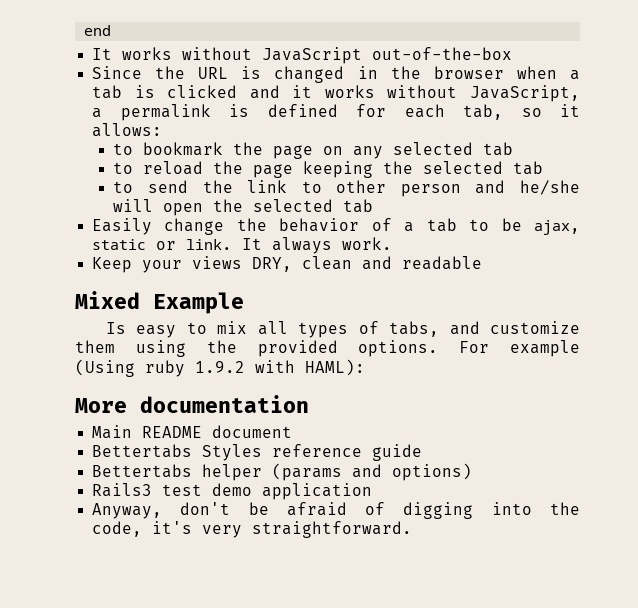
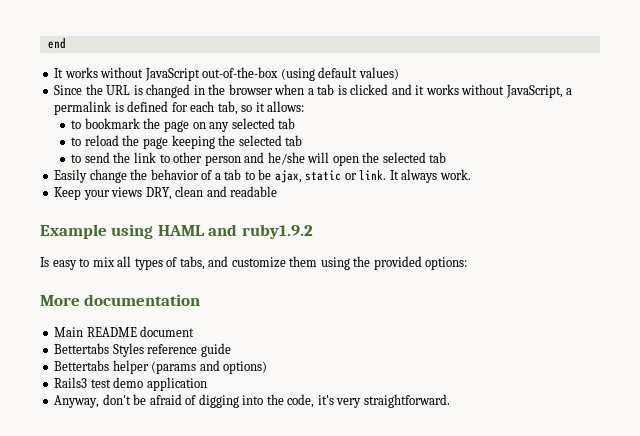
- It works without JavaScript out-of-the-box
+ It works without JavaScript out-of-the-box (using default values)
- Mixed Example
+ Example using HAML and ruby1.9.2
- Is easy to mix all types of tabs, and customize them using the provided options. For example (Using ruby 1.9.2 with HAML):
+ Is easy to mix all types of tabs, and customize them using the provided options:

